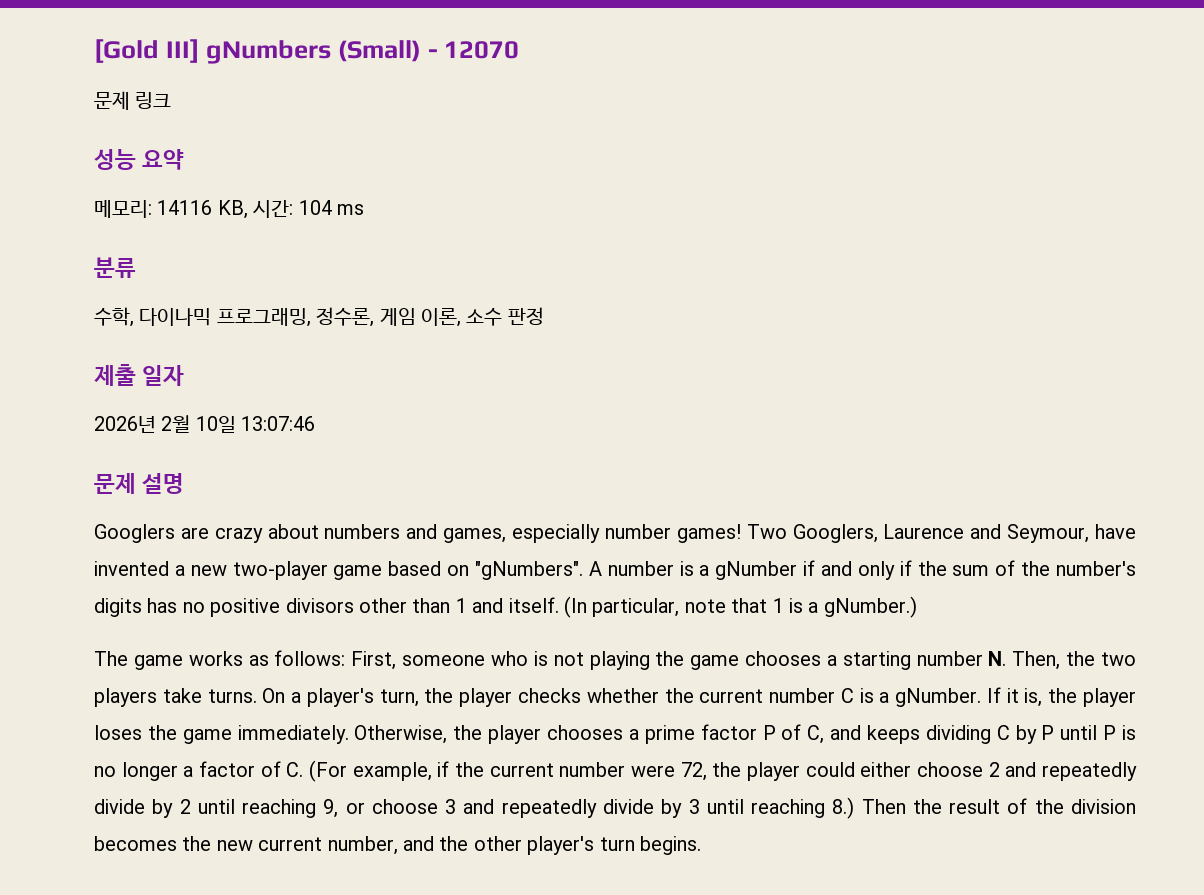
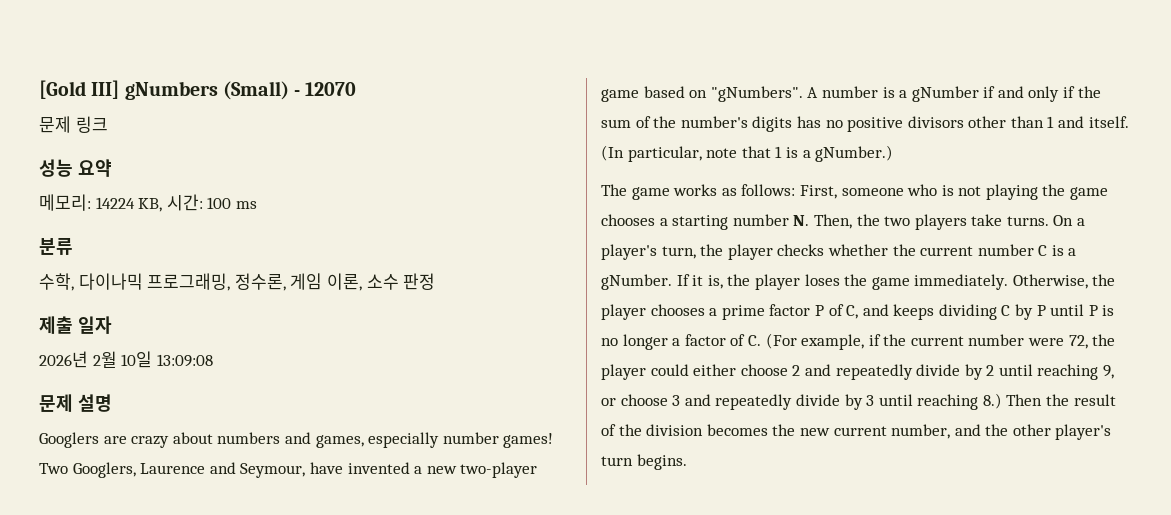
- 메모리: 14116 KB, 시간: 104 ms
+ 메모리: 14224 KB, 시간: 100 ms
- 2026년 2월 10일 13:07:46
+ 2026년 2월 10일 13:09:08

